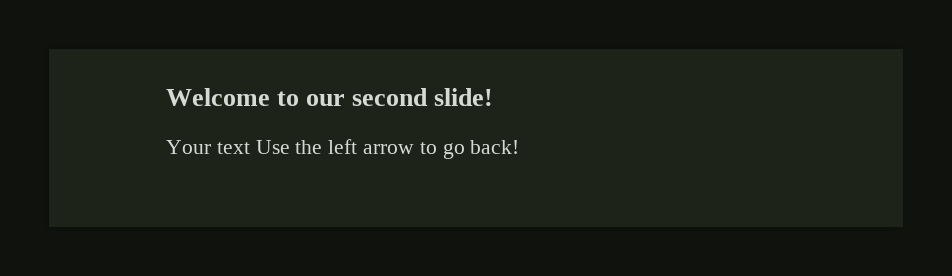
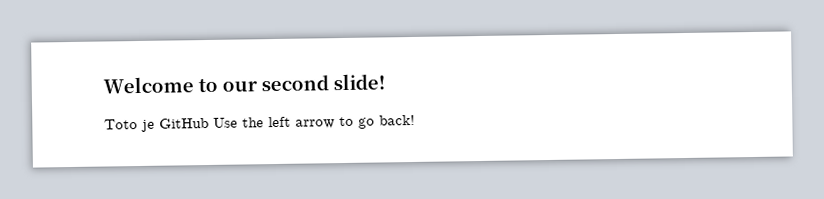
- Your text Use the left arrow to go back!
+ Toto je GitHub Use the left arrow to go back!

